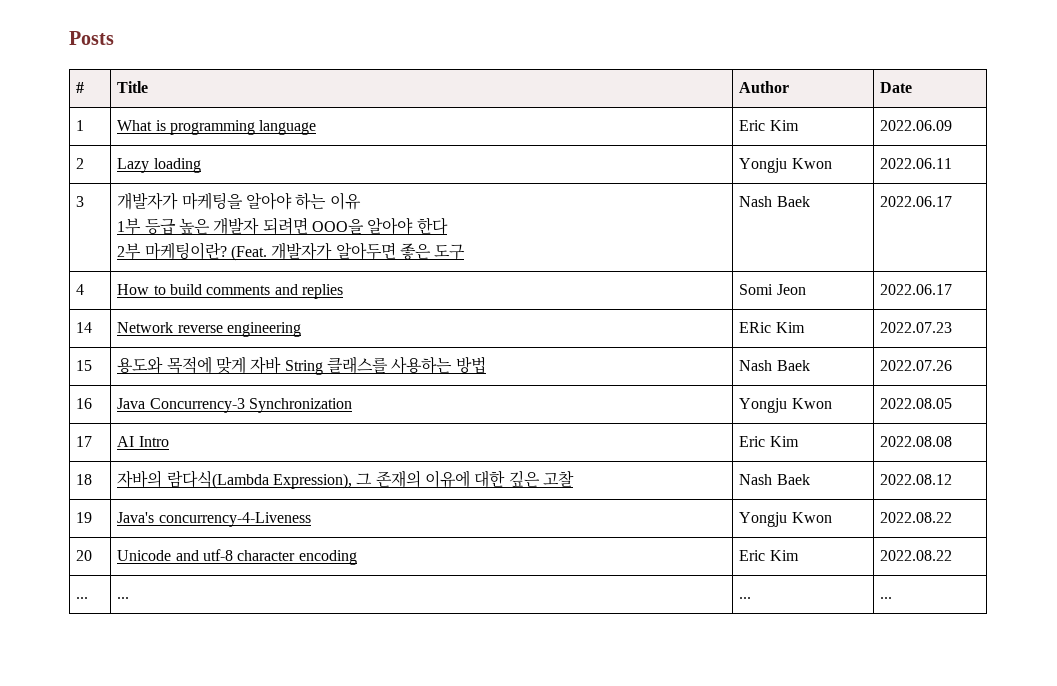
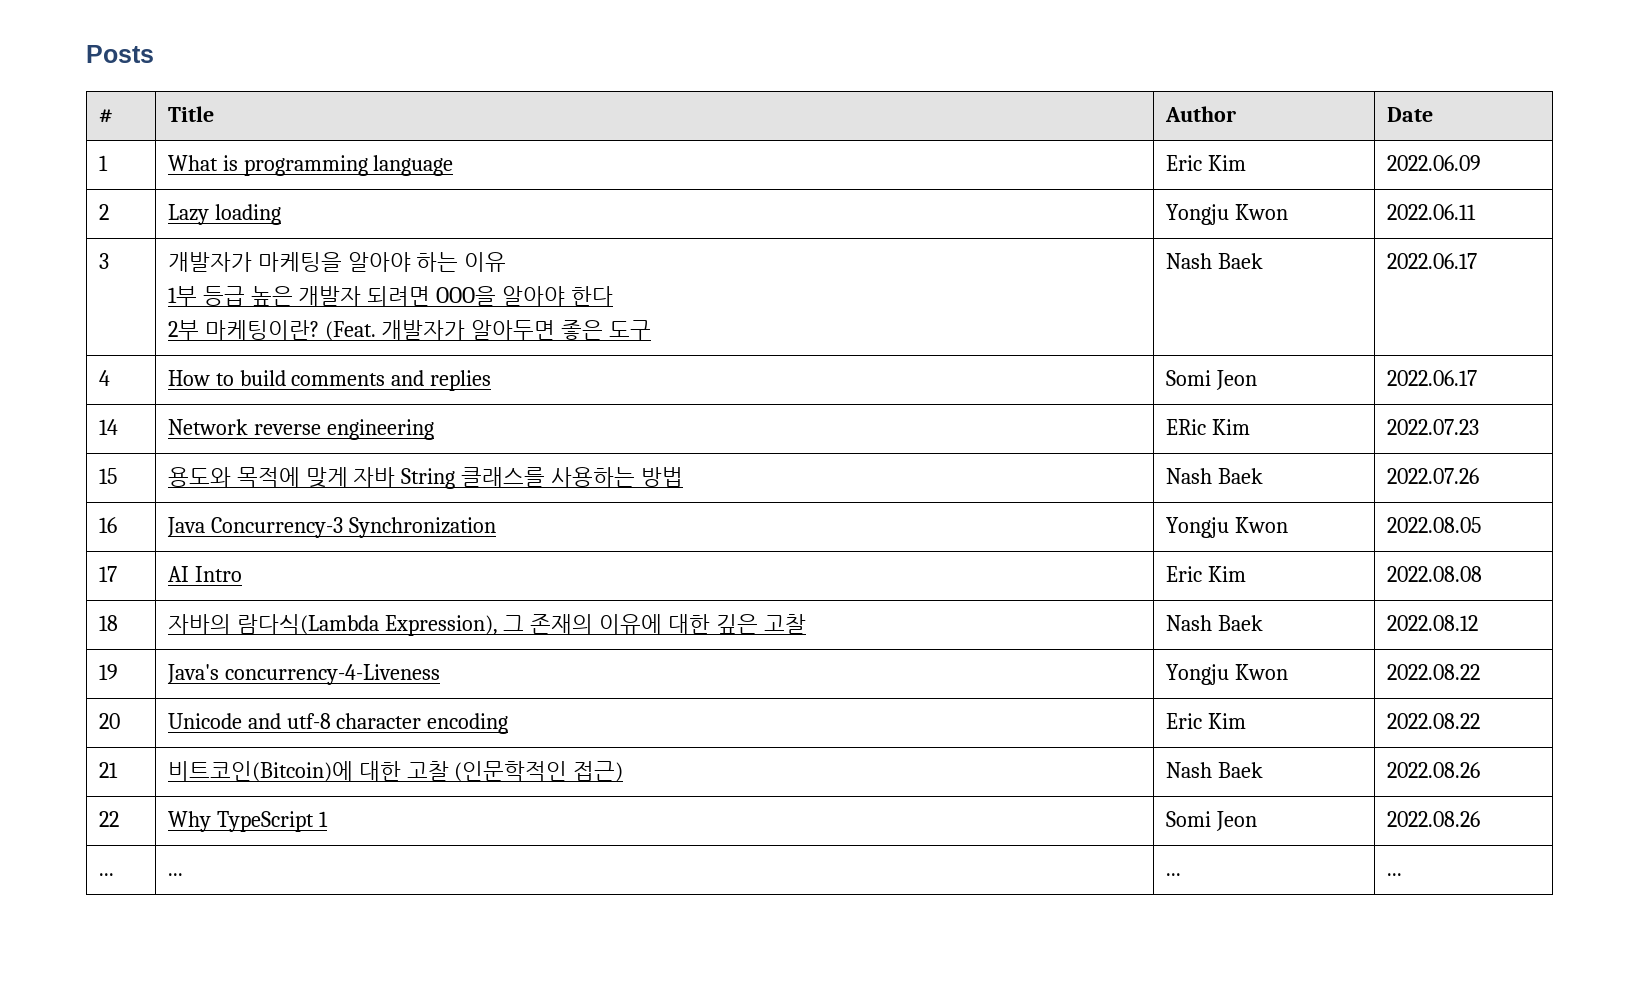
+ 21 | 비트코인(Bitcoin)에 대한 고찰 (인문학적인 접근) | Nash Baek | 2022.08.26
+ 22 | Why TypeScript 1 | Somi Jeon | 2022.08.26

